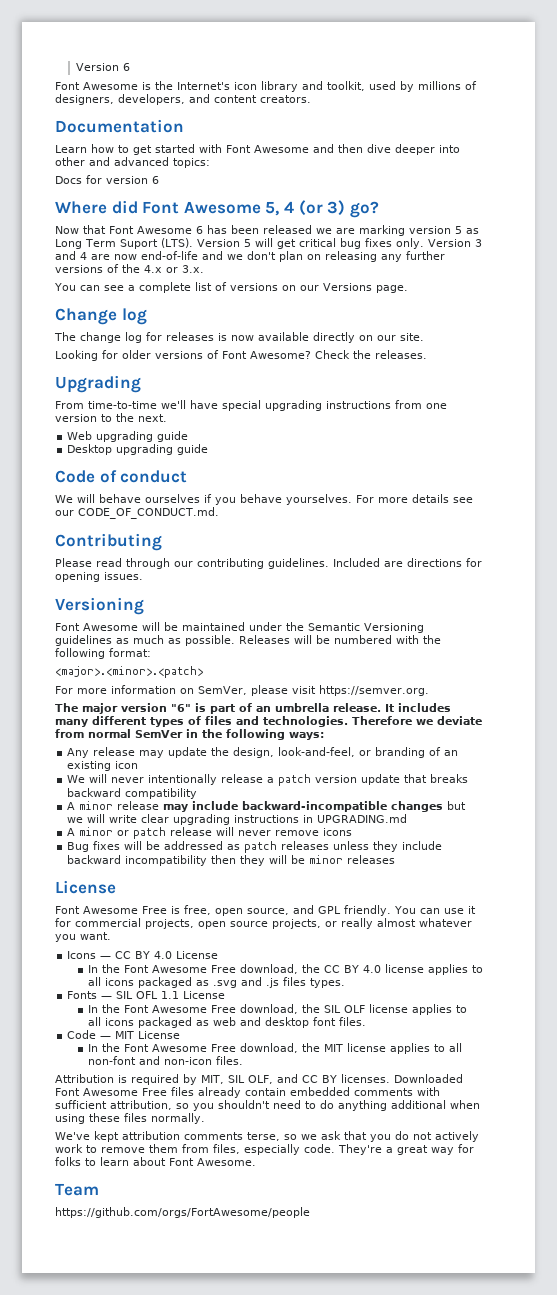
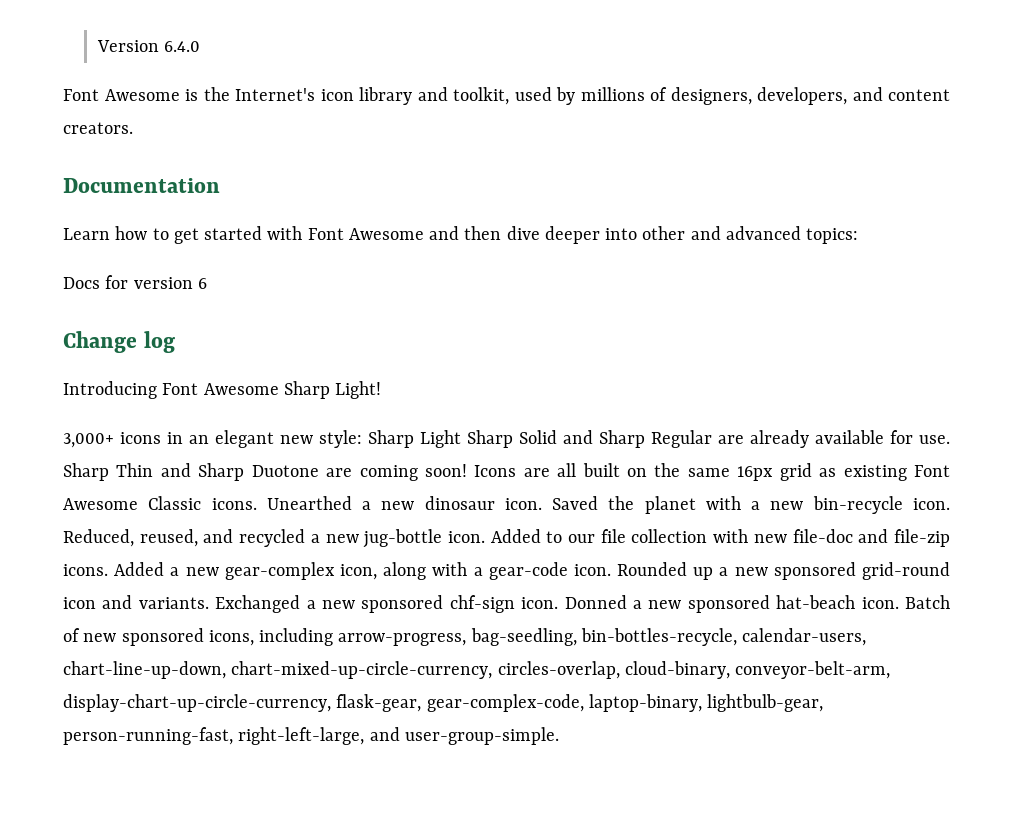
- Version 6
+ Version 6.4.0
- Where did Font Awesome 5, 4 (or 3) go?
- Now that Font Awesome 6 has been released we are marking version 5 as Long Term Suport (LTS). Version 5 will get critical bug fixes only. Version 3 and 4 are now end-of-life and we don't plan on releasing any further versions of the 4.x or 3.x.
- You can see a complete list of versions on our Versions page.
  Change log
- The change log for releases is now available directly on our site.
- Looking for older versions of Font Awesome? Check the releases.
- Upgrading
- From time-to-time we'll have special upgrading instructions from one version to the next.
- Web upgrading guide
- Desktop upgrading guide
- Code of conduct
- We will behave ourselves if you behave yourselves. For more details see our CODE_OF_CONDUCT.md.
- Contributing
- Please read through our contributing guidelines. Included are directions for opening issues.
- Versioning
- Font Awesome will be maintained under the Semantic Versioning guidelines as much as possible. Releases will be numbered with the following format:
- <major>.<minor>.<patch>
- For more information on SemVer, please visit https://semver.org.
- The major version "6" is part of an umbrella release. It includes many different types of files and technologies. Therefore we deviate from normal SemVer in the following ways:
- Any release may update the design, look-and-feel, or branding of an existing icon
- We will never intentionally release a patch version update that breaks backward compatibility
- A minor release may include backward-incompatible changes but we will write clear upgrading instructions in UPGRADING.md
- A minor or patch release will never remove icons
- Bug fixes will be addressed as patch releases unless they include backward incompatibility then they will be minor releases
- License
- Font Awesome Free is free, open source, and GPL friendly. You can use it for commercial projects, open source projects, or really almost whatever you want.
- Icons — CC BY 4.0 License
- In the Font Awesome Free download, the CC BY 4.0 license applies to all icons packaged as .svg and .js files types.
- Fonts — SIL OFL 1.1 License
- In the Font Awesome Free download, the SIL OLF license applies to all icons packaged as web and desktop font files.
- Code — MIT License
- In the Font Awesome Free download, the MIT license applies to all non-font and non-icon files.
- Attribution is required by MIT, SIL OLF, and CC BY licenses. Downloaded Font Awesome Free files already contain embedded comments with sufficient attribution, so you shouldn't need to do anything additional when using these files normally.
- We've kept attribution comments terse, so we ask that you do not actively work to remove them from files, especially code. They're a great way for folks to learn about Font Awesome.
- Team
- https://github.com/orgs/FortAwesome/people
+ Introducing Font Awesome Sharp Light!
+ 3,000+ icons in an elegant new style: Sharp Light Sharp Solid and Sharp Regular are already available for use. Sharp Thin and Sharp Duotone are coming soon! Icons are all built on the same 16px grid as existing Font Awesome Classic icons. Unearthed a new dinosaur icon. Saved the planet with a new bin-recycle icon. Reduced, reused, and recycled a new jug-bottle icon. Added to our file collection with new file-doc and file-zip icons. Added a new gear-complex icon, along with a gear-code icon. Rounded up a new sponsored grid-round icon and variants. Exchanged a new sponsored chf-sign icon. Donned a new sponsored hat-beach icon. Batch of new sponsored icons, including arrow-progress, bag-seedling, bin-bottles-recycle, calendar-users, chart-line-up-down, chart-mixed-up-circle-currency, circles-overlap, cloud-binary, conveyor-belt-arm, display-chart-up-circle-currency, flask-gear, gear-complex-code, laptop-binary, lightbulb-gear, person-running-fast, right-left-large, and user-group-simple.

